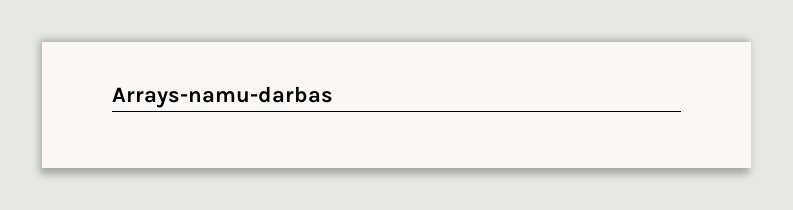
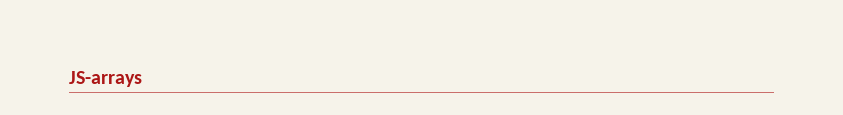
- Arrays-namu-darbas
+ JS-arrays

